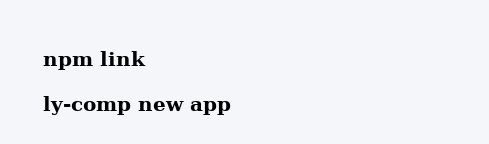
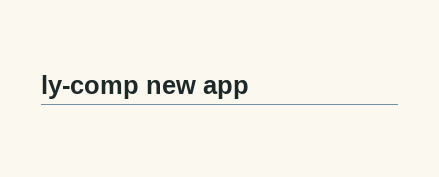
- npm link

